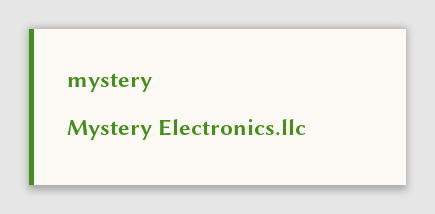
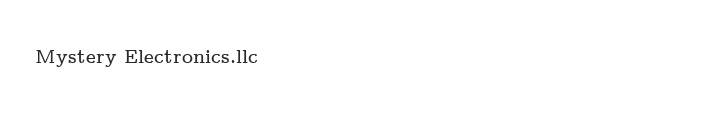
- mystery

